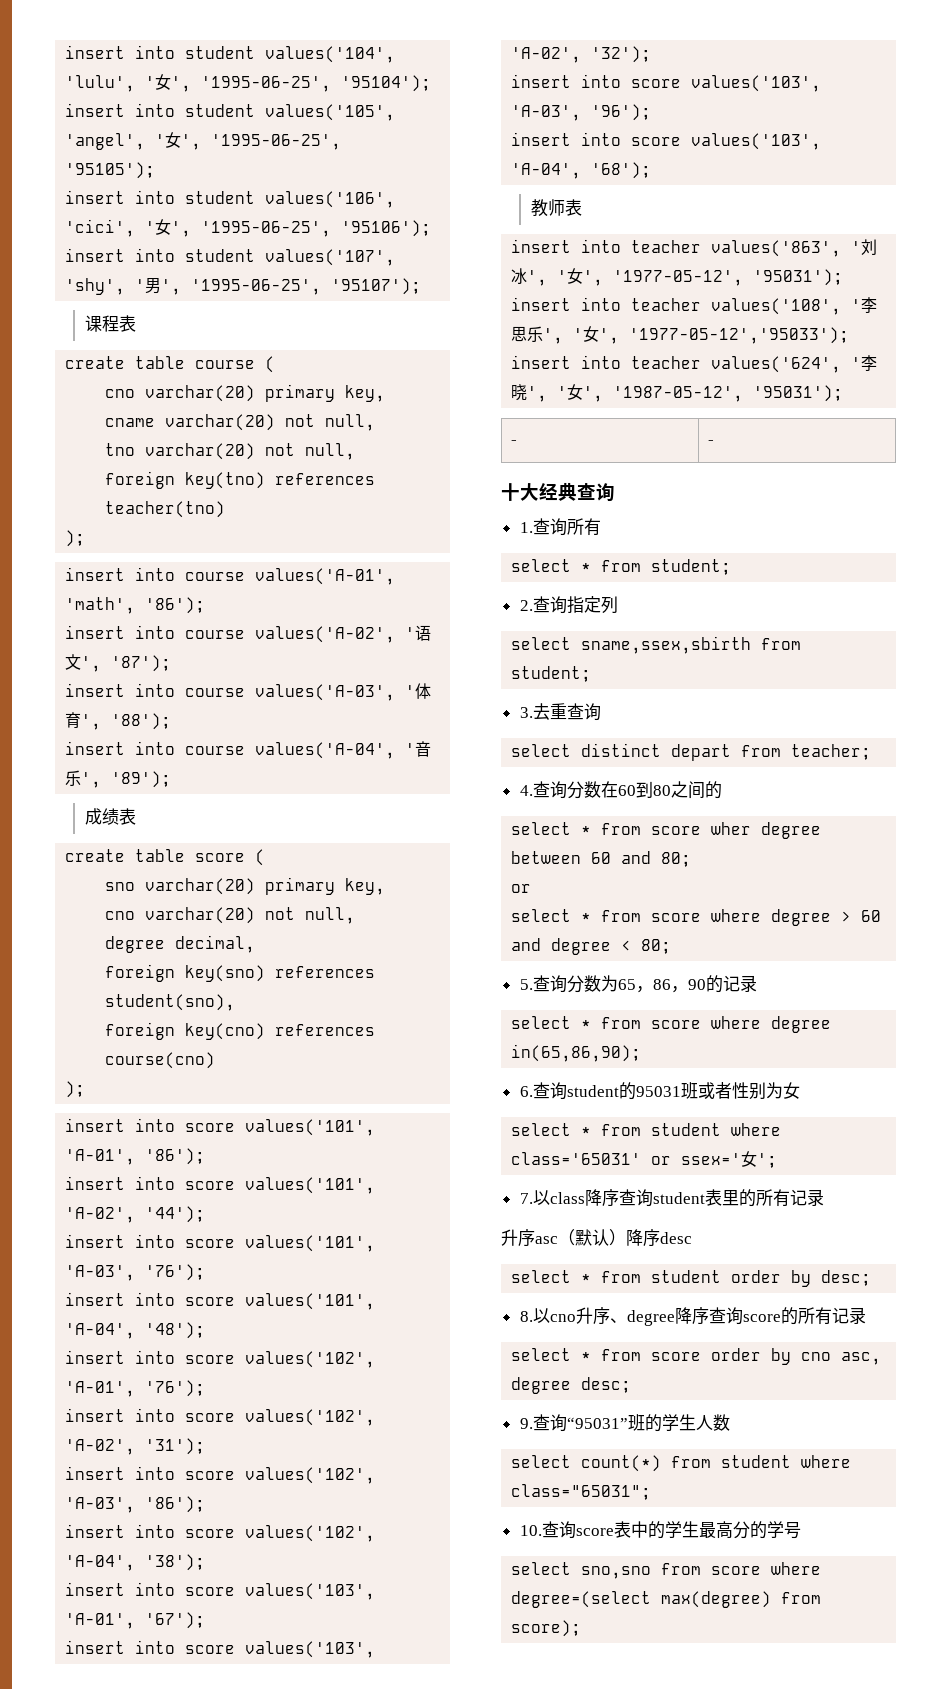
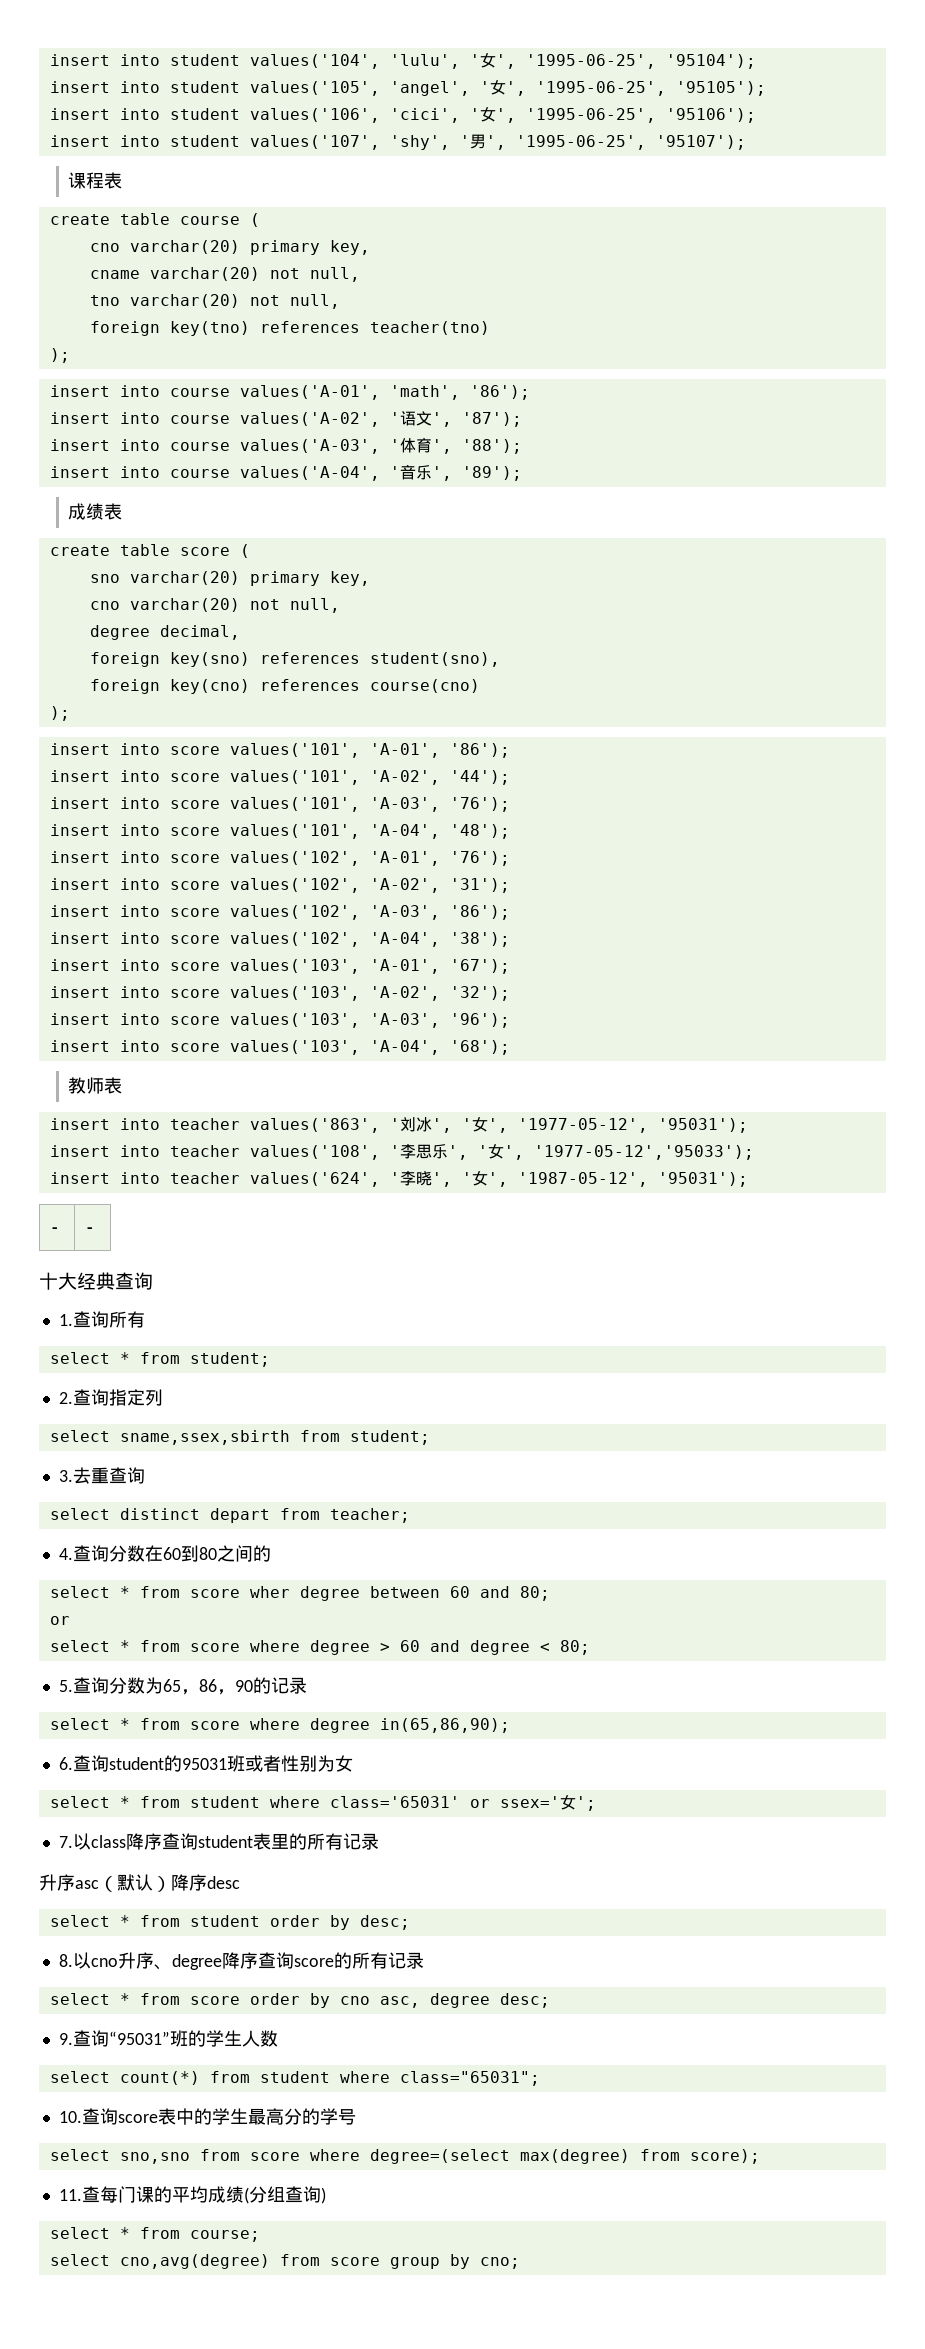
+ 11.查每门课的平均成绩(分组查询)
+ select * from course;
+ select cno,avg(degree) from score group by cno;

